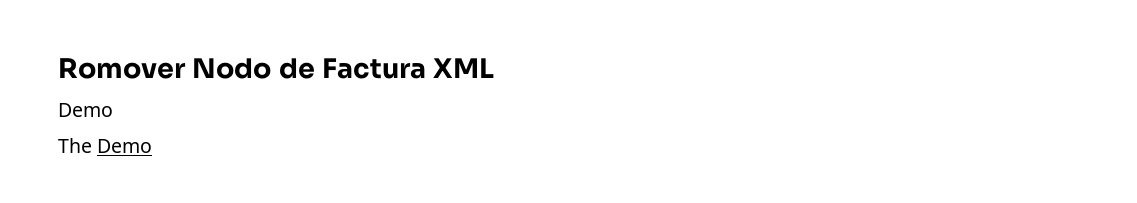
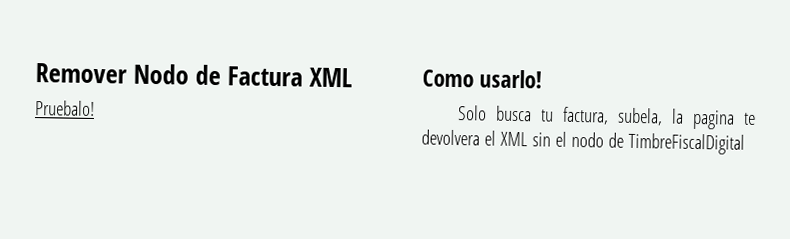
- Romover Nodo de Factura XML
- Demo
- The Demo
+ Remover Nodo de Factura XML
+ Pruebalo!
+ Como usarlo!
+ Solo busca tu factura, subela, la pagina te devolvera el XML sin el nodo de TimbreFiscalDigital

